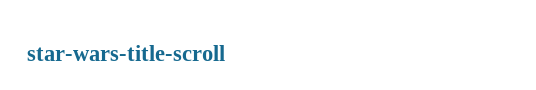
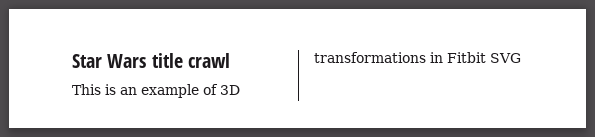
- star-wars-title-scroll
+ Star Wars title crawl
+ This is an example of 3D transformations in Fitbit SVG

